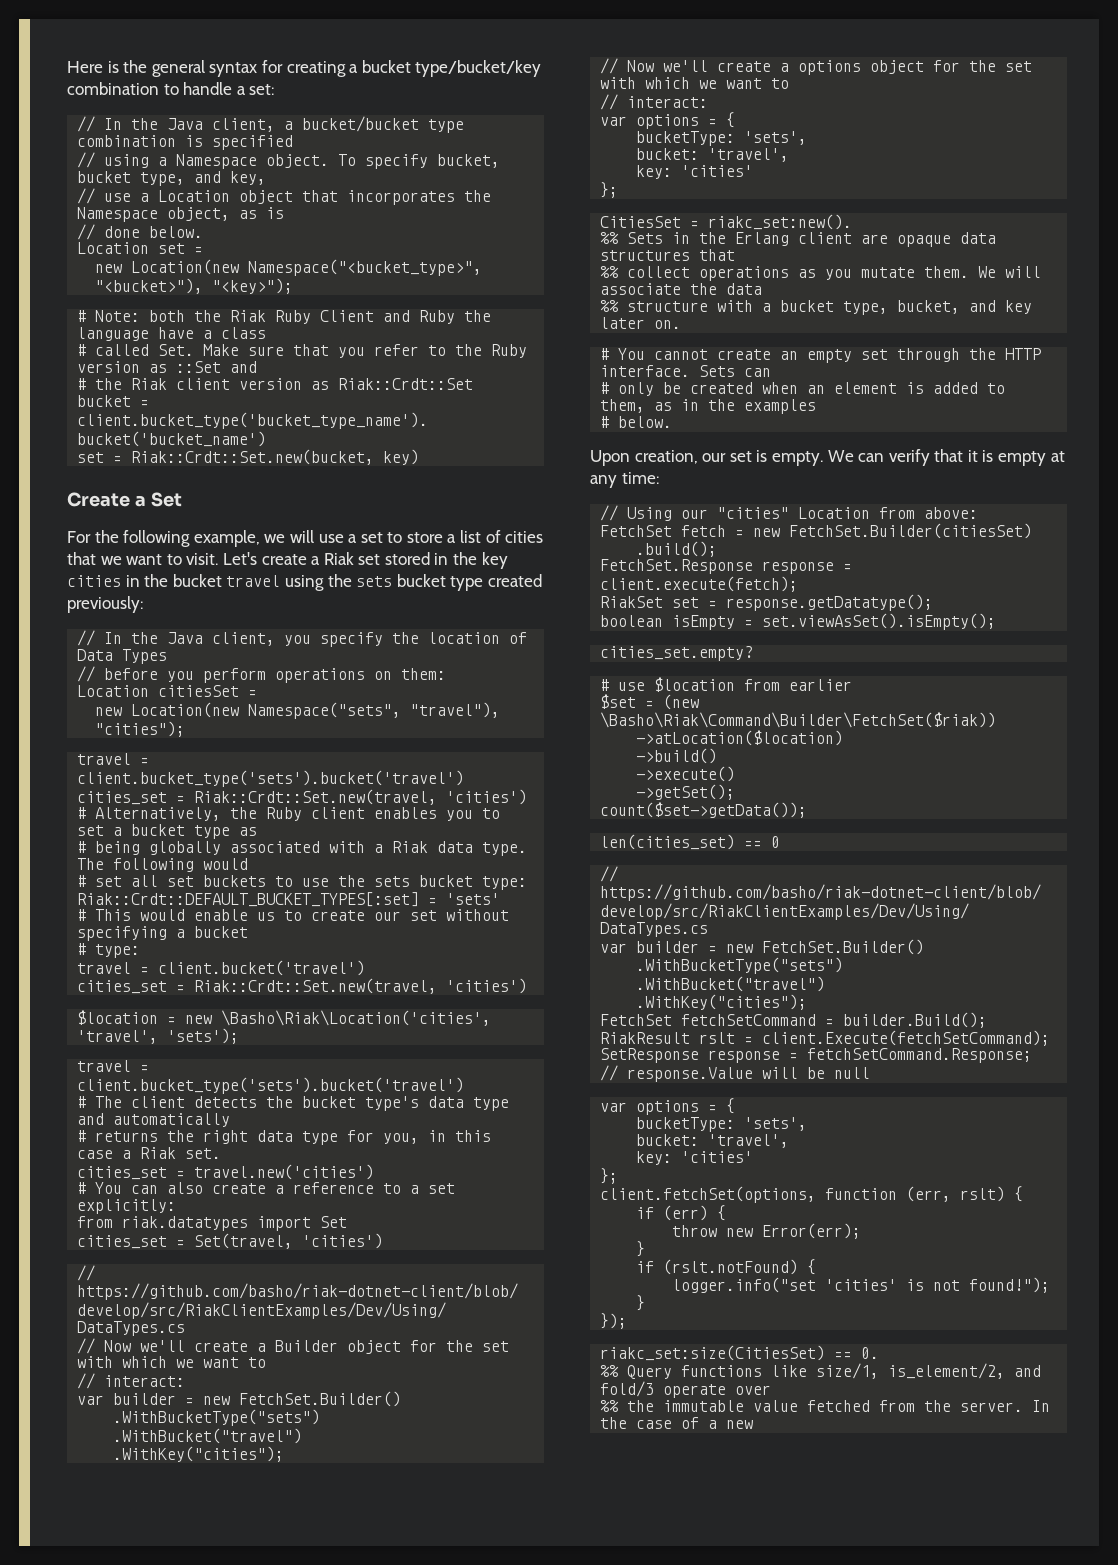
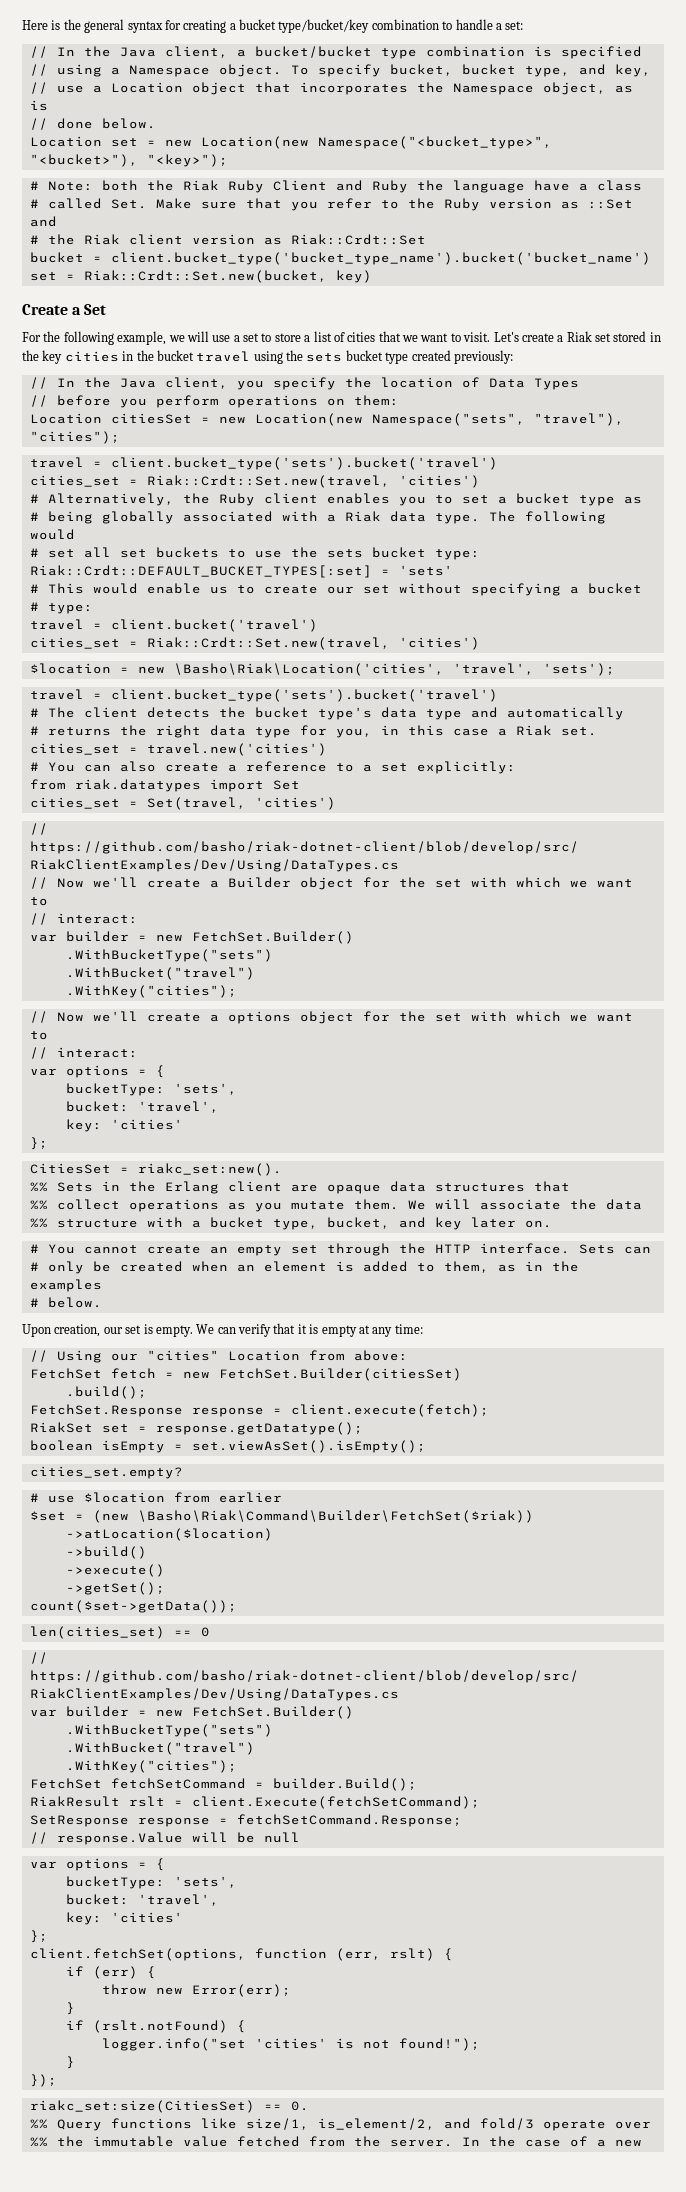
- Location set =
- new Location(new Namespace("<bucket_type>", "<bucket>"), "<key>");
+ Location set = new Location(new Namespace("<bucket_type>", "<bucket>"), "<key>");
- Location citiesSet =
- new Location(new Namespace("sets", "travel"), "cities");
+ Location citiesSet = new Location(new Namespace("sets", "travel"), "cities");

